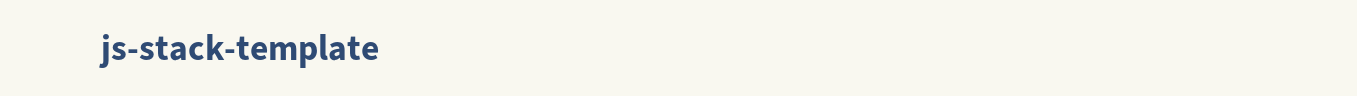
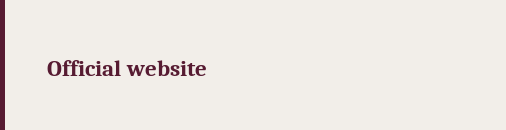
- js-stack-template
+ Official website

